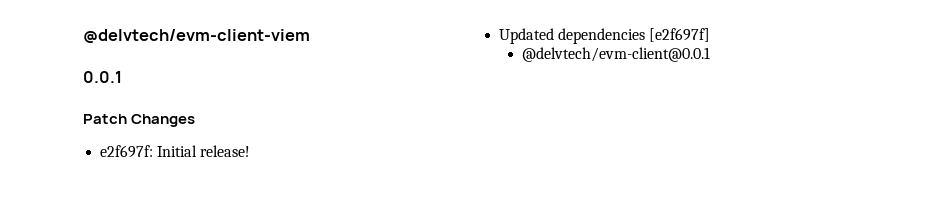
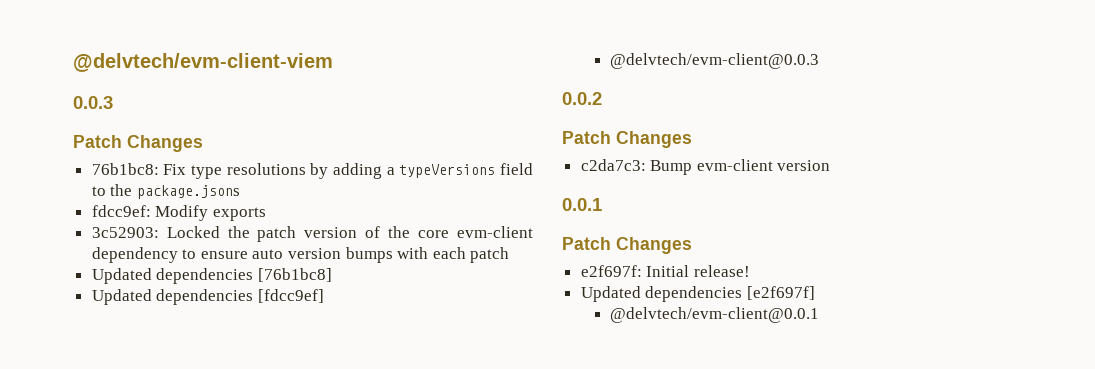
+ 0.0.3
+ Patch Changes
+ 76b1bc8: Fix type resolutions by adding a typeVersions field to the package.jsons
+ fdcc9ef: Modify exports
+ 3c52903: Locked the patch version of the core evm-client dependency to ensure auto version bumps with each patch
+ Updated dependencies [76b1bc8]
+ Updated dependencies [fdcc9ef]
+ @delvtech/evm-client@0.0.3
+ 0.0.2
+ Patch Changes
+ c2da7c3: Bump evm-client version

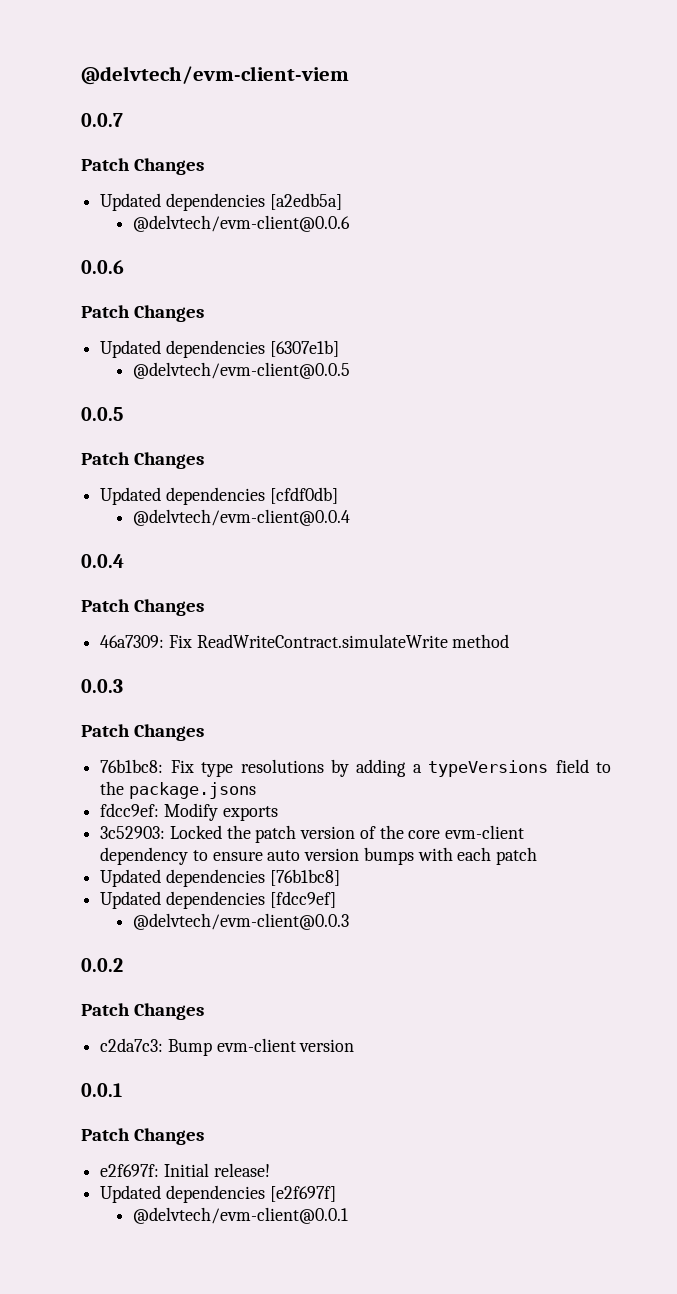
+ 0.0.7
+ Patch Changes
+ Updated dependencies [a2edb5a]
+ @delvtech/evm-client@0.0.6
+ 0.0.6
+ Patch Changes
+ Updated dependencies [6307e1b]
+ @delvtech/evm-client@0.0.5
+ 0.0.5
+ Patch Changes
+ Updated dependencies [cfdf0db]
+ @delvtech/evm-client@0.0.4
+ 0.0.4
+ Patch Changes
+ 46a7309: Fix ReadWriteContract.simulateWrite method

